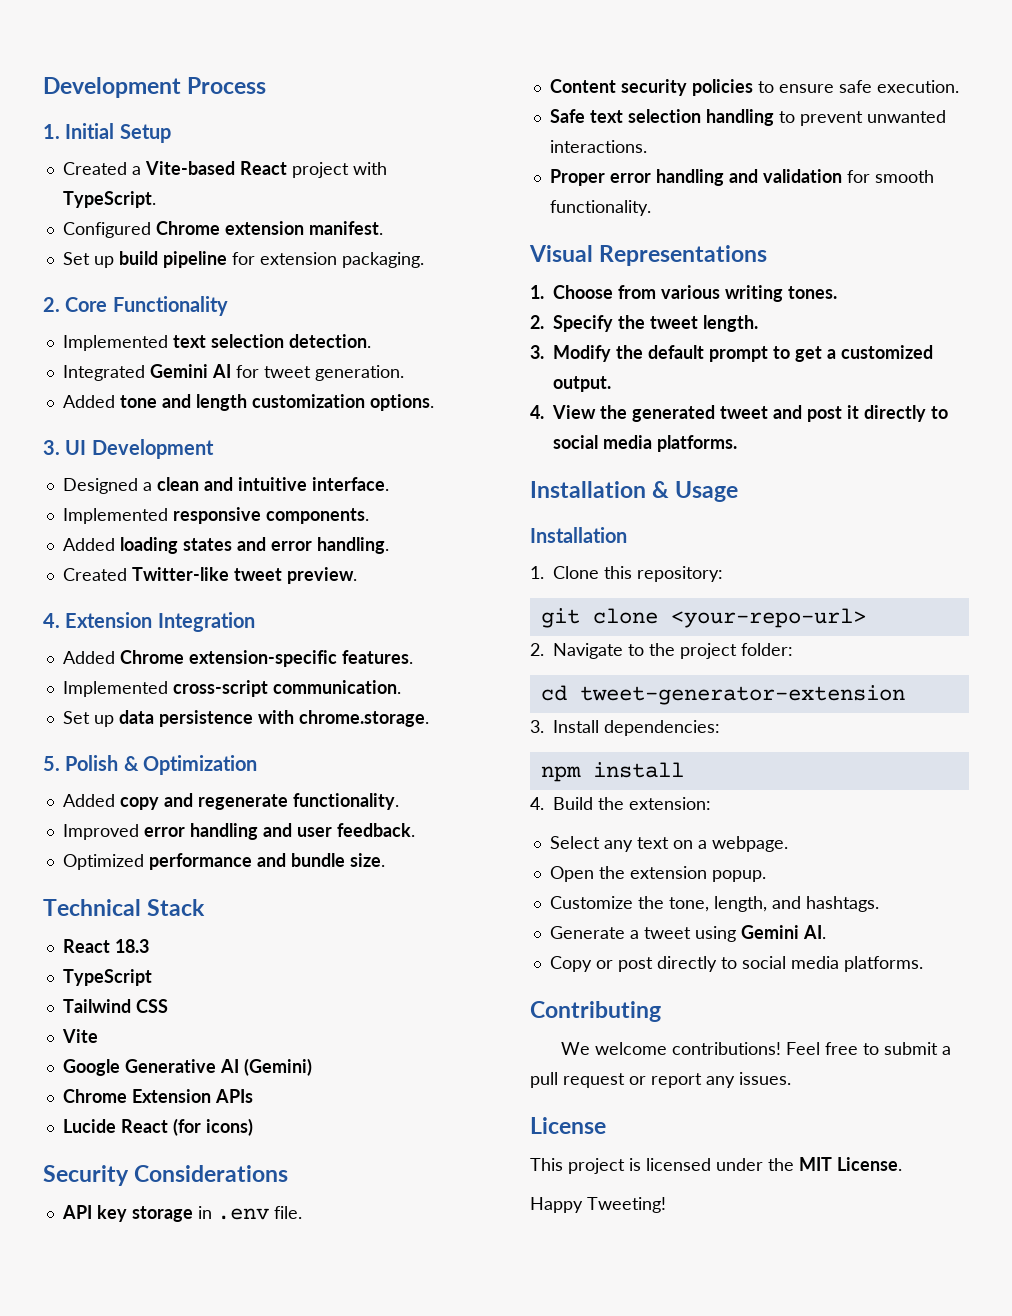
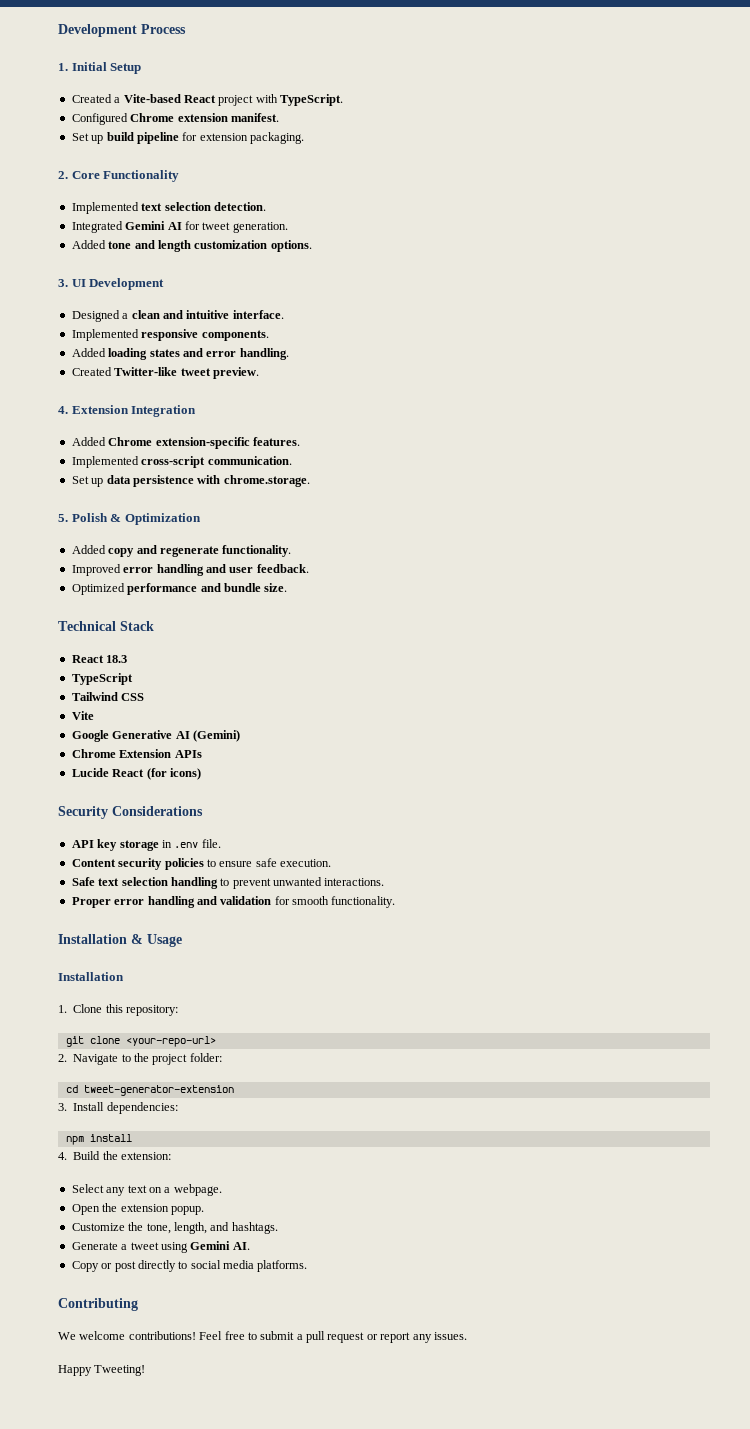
- Visual Representations
- 1. Choose from various writing tones.
- 2. Specify the tweet length.
- 3. Modify the default prompt to get a customized output.
- 4. View the generated tweet and post it directly to social media platforms.
- License
- This project is licensed under the MIT License.

